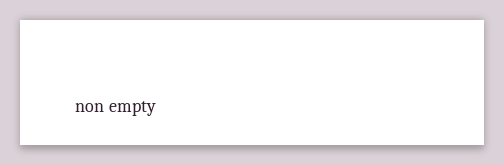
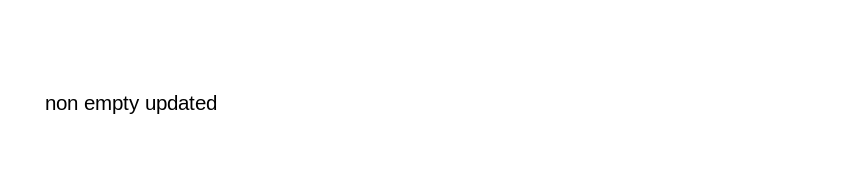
- non empty
+ non empty updated

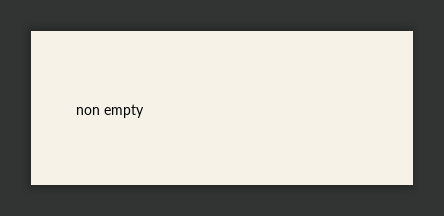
- non empty updated
+ non empty

